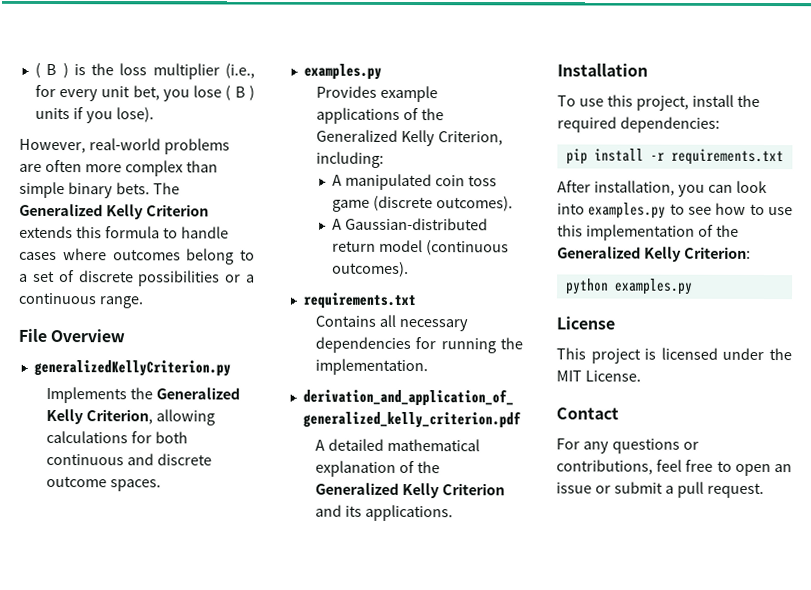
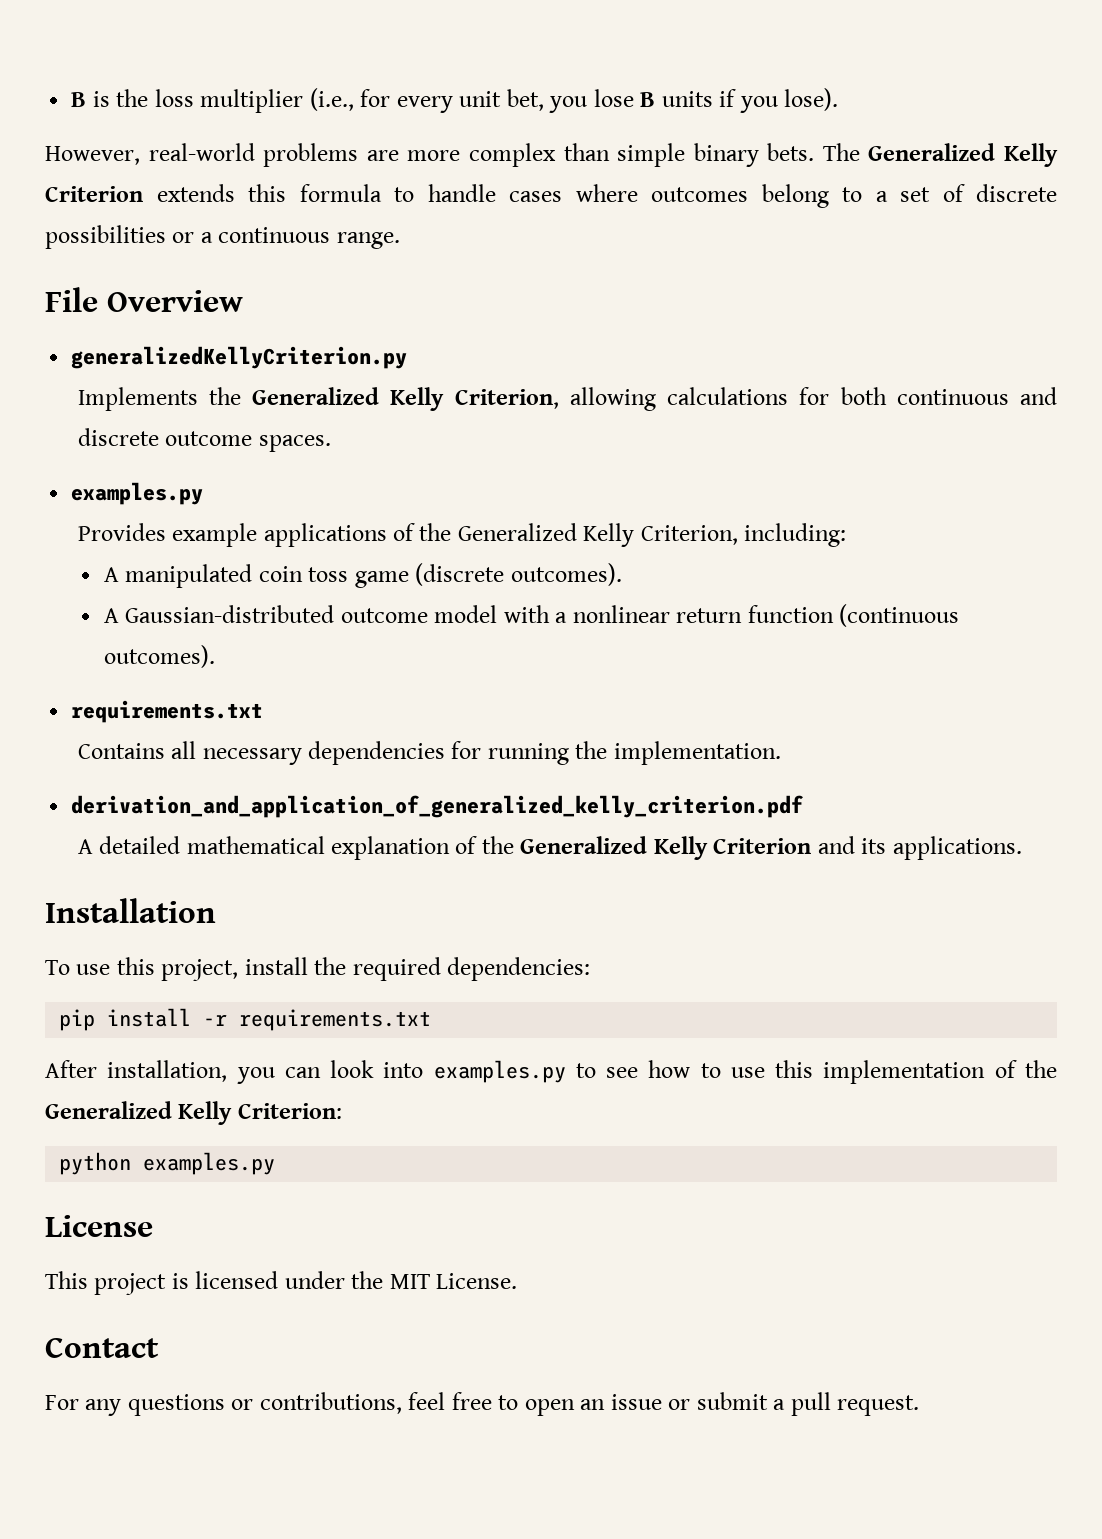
- ( B ) is the loss multiplier (i.e., for every unit bet, you lose ( B ) units if you lose).
+ B is the loss multiplier (i.e., for every unit bet, you lose B units if you lose).
- However, real-world problems are often more complex than simple binary bets.
+ However, real-world problems are more complex than simple binary bets.
- A Gaussian-distributed return model (continuous outcomes).
+ A Gaussian-distributed outcome model with a nonlinear return function (continuous outcomes).

